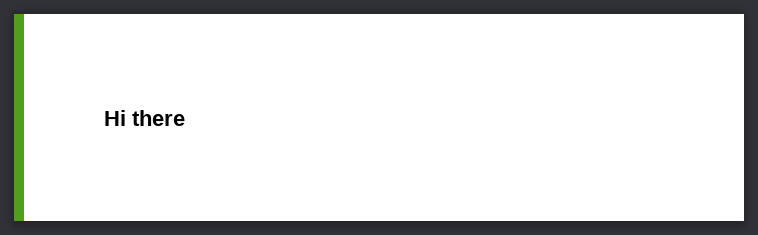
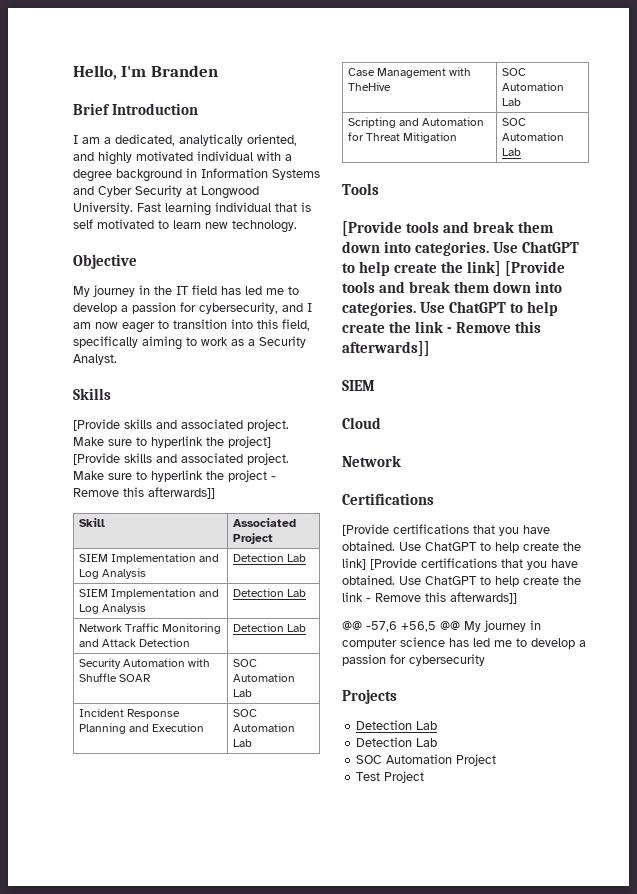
- Hi there
+ Hello, I'm Branden
+ Brief Introduction
+ I am a dedicated, analytically oriented, and highly motivated individual with a degree background in Information Systems and Cyber Security at Longwood University. Fast learning individual that is self motivated to learn new technology.
+ Objective
+ My journey in the IT field has led me to develop a passion for cybersecurity, and I am now eager to transition into this field, specifically aiming to work as a Security Analyst.
+ Skills
+ [Provide skills and associated project. Make sure to hyperlink the project] [Provide skills and associated project. Make sure to hyperlink the project - Remove this afterwards]]
+ Skill | Associated Project
+ SIEM Implementation and Log Analysis | Detection Lab
+ SIEM Implementation and Log Analysis | Detection Lab
+ Network Traffic Monitoring and Attack Detection | Detection Lab
+ Security Automation with Shuffle SOAR | SOC Automation Lab
+ Incident Response Planning and Execution | SOC Automation Lab
+ Case Management with TheHive | SOC Automation Lab
+ Scripting and Automation for Threat Mitigation | SOC Automation Lab
+ Tools
+ [Provide tools and break them down into categories. Use ChatGPT to help create the link] [Provide tools and break them down into categories. Use ChatGPT to help create the link - Remove this afterwards]]
+ SIEM
+ Cloud
+ Network
+ Certifications
+ [Provide certifications that you have obtained. Use ChatGPT to help create the link] [Provide certifications that you have obtained. Use ChatGPT to help create the link - Remove this afterwards]]
+ @@ -57,6 +56,5 @@ My journey in computer science has led me to develop a passion for cybersecurity
+ Projects
+ Detection Lab
+ Detection Lab
+ SOC Automation Project
+ Test Project

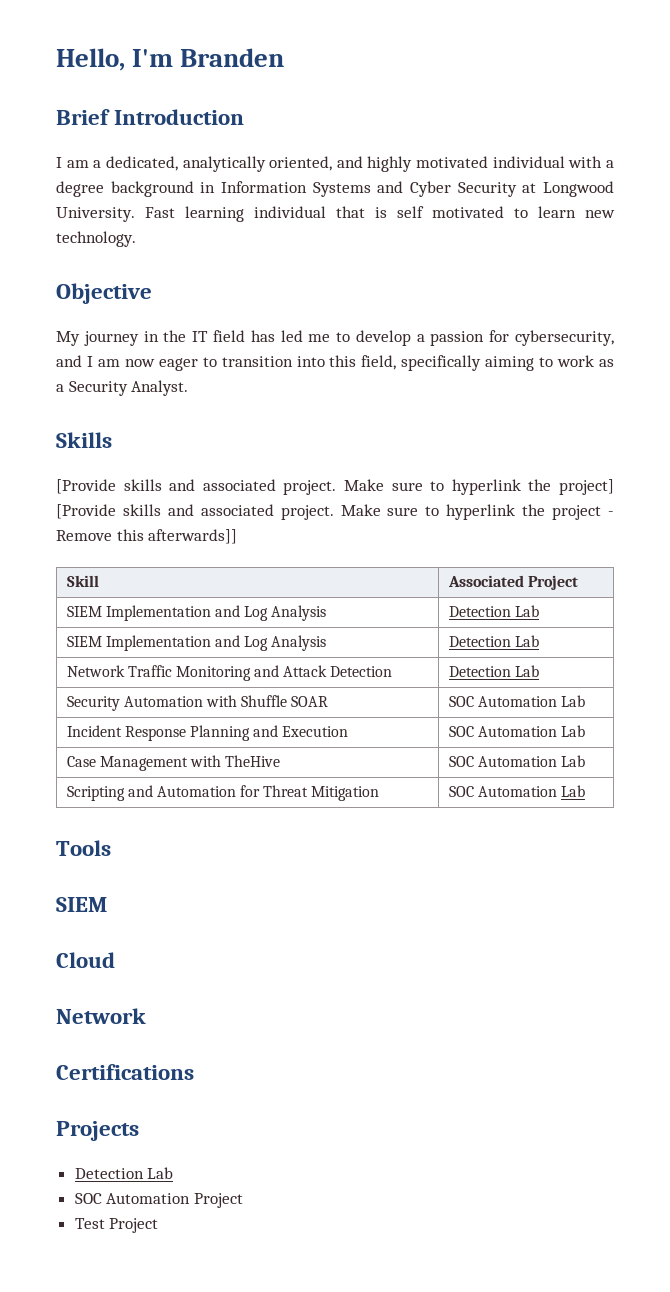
  Tools
- [Provide tools and break them down into categories. Use ChatGPT to help create the link] [Provide tools and break them down into categories. Use ChatGPT to help create the link - Remove this afterwards]]
  SIEM
  Cloud
  Network
  Certifications
- [Provide certifications that you have obtained. Use ChatGPT to help create the link] [Provide certifications that you have obtained. Use ChatGPT to help create the link - Remove this afterwards]]
- @@ -57,6 +56,5 @@ My journey in computer science has led me to develop a passion for cybersecurity
  Projects
- Detection Lab

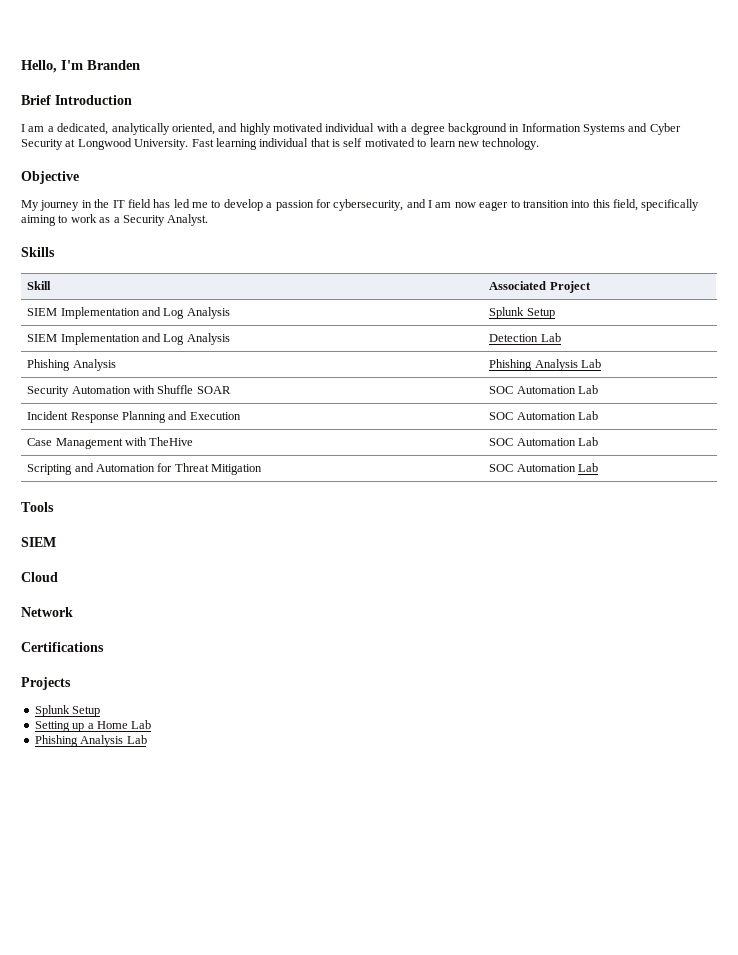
- [Provide skills and associated project. Make sure to hyperlink the project] [Provide skills and associated project. Make sure to hyperlink the project - Remove this afterwards]]
  Skill | Associated Project
+ SIEM Implementation and Log Analysis | Splunk Setup
  SIEM Implementation and Log Analysis | Detection Lab
- SIEM Implementation and Log Analysis | Detection Lab
- Network Traffic Monitoring and Attack Detection | Detection Lab
+ Phishing Analysis | Phishing Analysis Lab
  Projects
- Detection Lab
- SOC Automation Project
- Test Project
+ Splunk Setup
+ Setting up a Home Lab
+ Phishing Analysis Lab

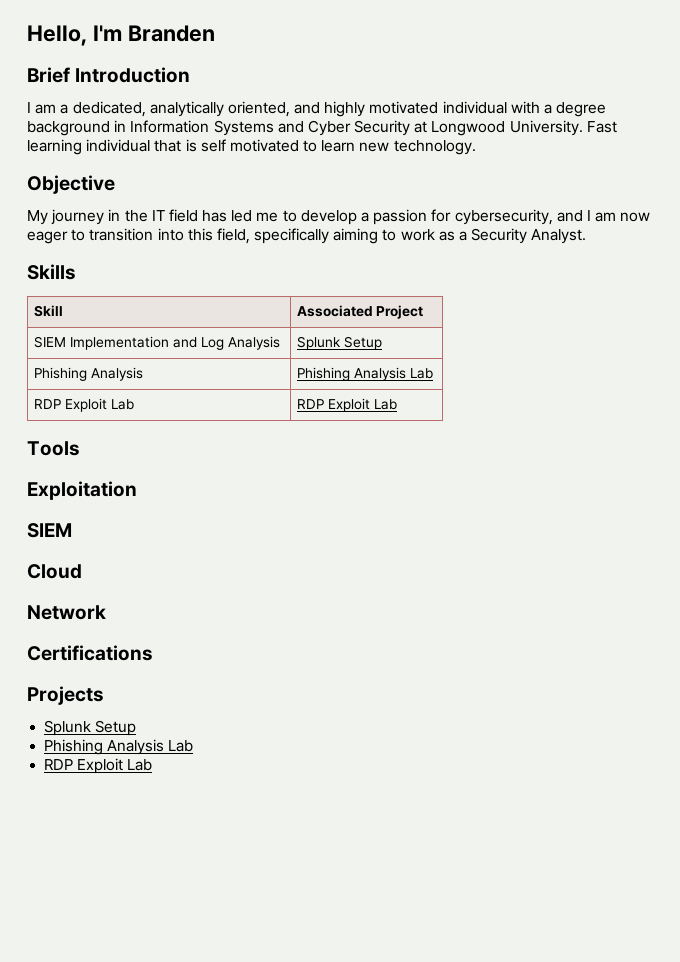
- SIEM Implementation and Log Analysis | Detection Lab
- Security Automation with Shuffle SOAR | SOC Automation Lab
- Incident Response Planning and Execution | SOC Automation Lab
- Case Management with TheHive | SOC Automation Lab
- Scripting and Automation for Threat Mitigation | SOC Automation Lab
+ RDP Exploit Lab | RDP Exploit Lab
+ Exploitation
  Projects
  Splunk Setup
- Setting up a Home Lab
  Phishing Analysis Lab
+ RDP Exploit Lab

